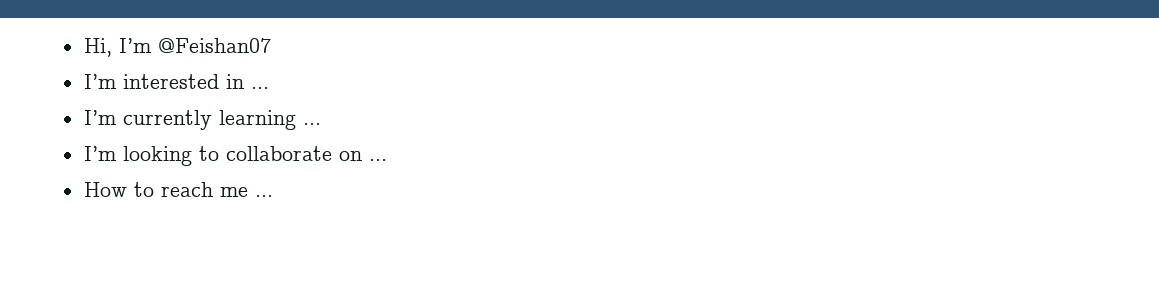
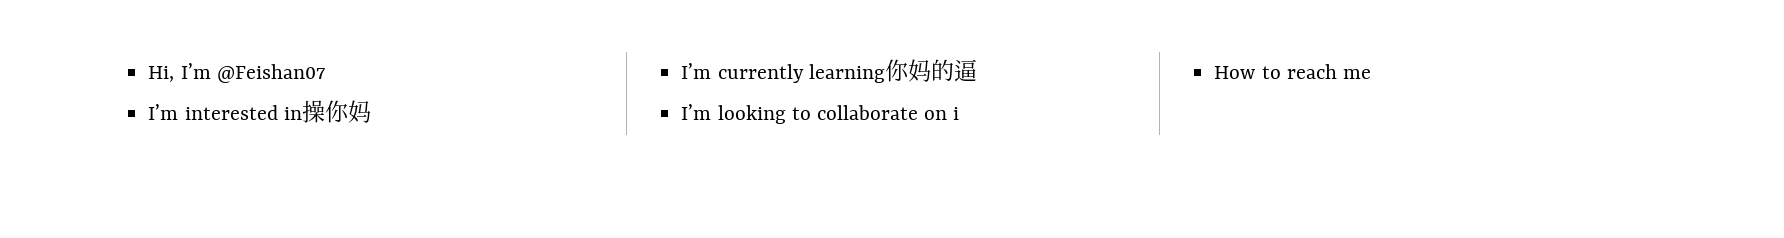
- I’m interested in ...
+ I’m interested in操你妈
- I’m currently learning ...
+ I’m currently learning你妈的逼
- I’m looking to collaborate on ...
+ I’m looking to collaborate on i
- How to reach me ...
+ How to reach me

